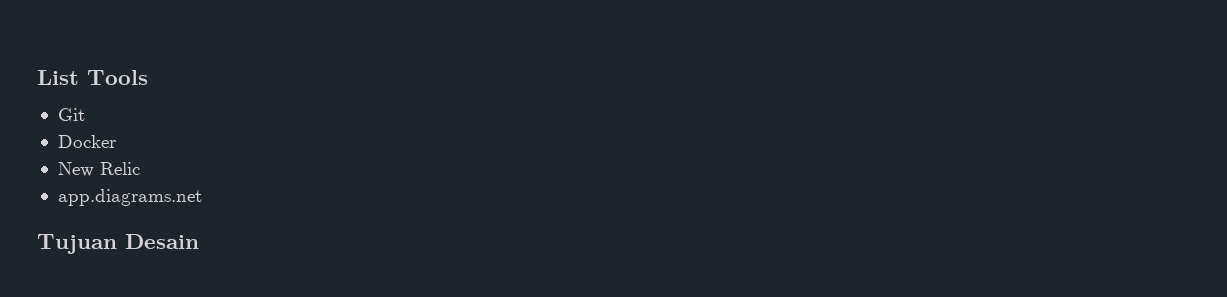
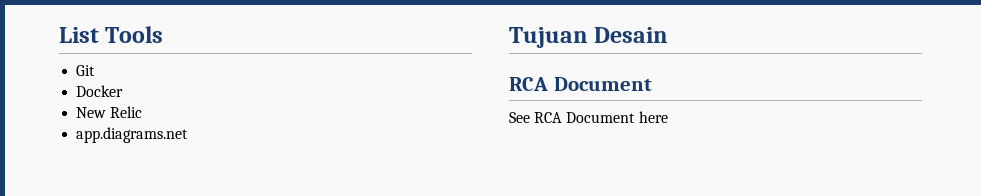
  Tujuan Desain
+ RCA Document
+ See RCA Document here

